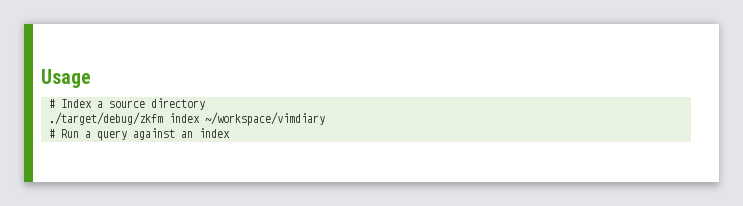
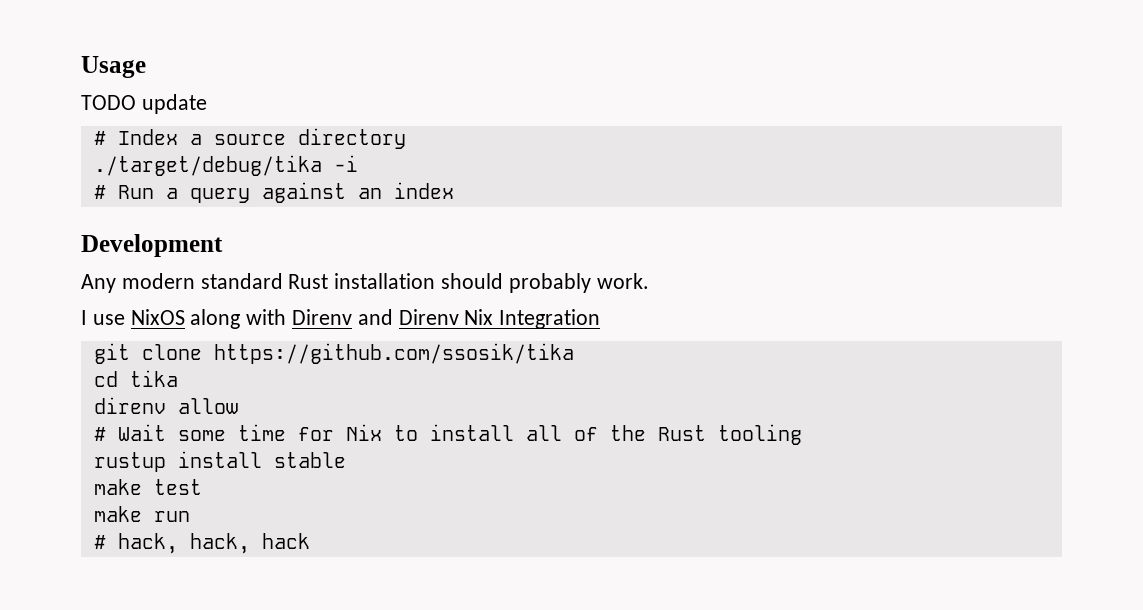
+ TODO update
- ./target/debug/zkfm index ~/workspace/vimdiary
+ ./target/debug/tika -i
+ Development
+ Any modern standard Rust installation should probably work.
+ I use NixOS along with Direnv and Direnv Nix Integration
+ git clone https://github.com/ssosik/tika
+ cd tika
+ direnv allow
+ # Wait some time for Nix to install all of the Rust tooling
+ rustup install stable
+ make test
+ make run
+ # hack, hack, hack

